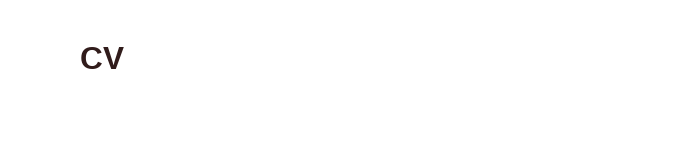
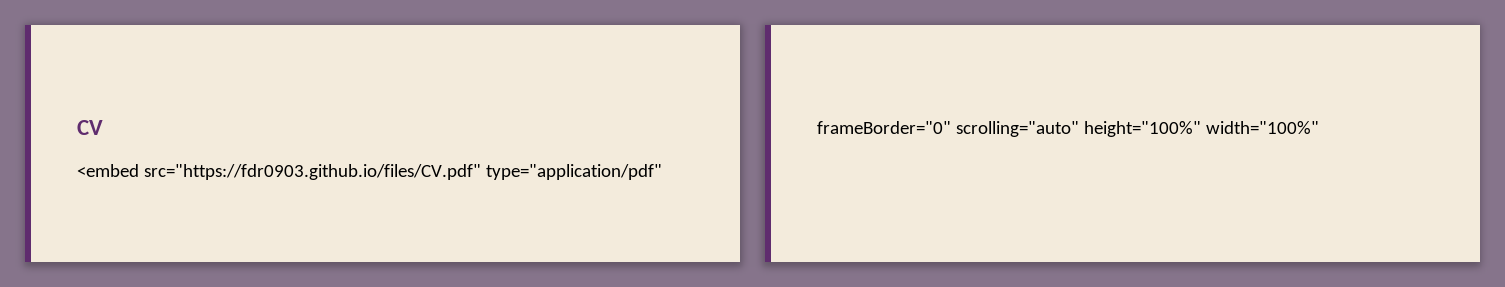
+ <embed src="https://fdr0903.github.io/files/CV.pdf" type="application/pdf" frameBorder="0" scrolling="auto" height="100%" width="100%"

